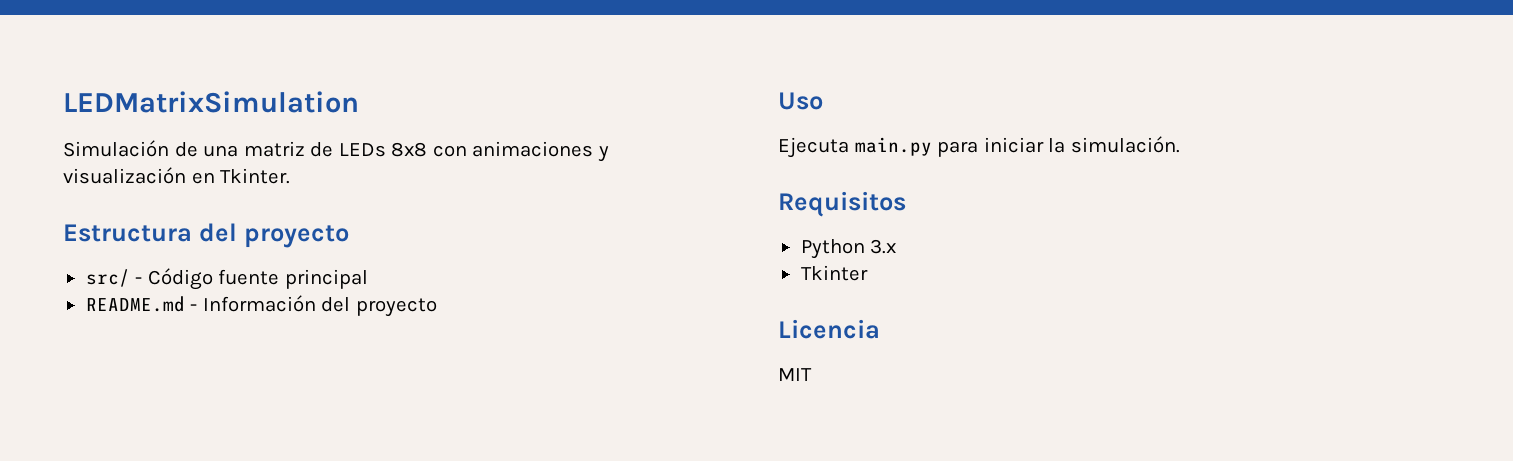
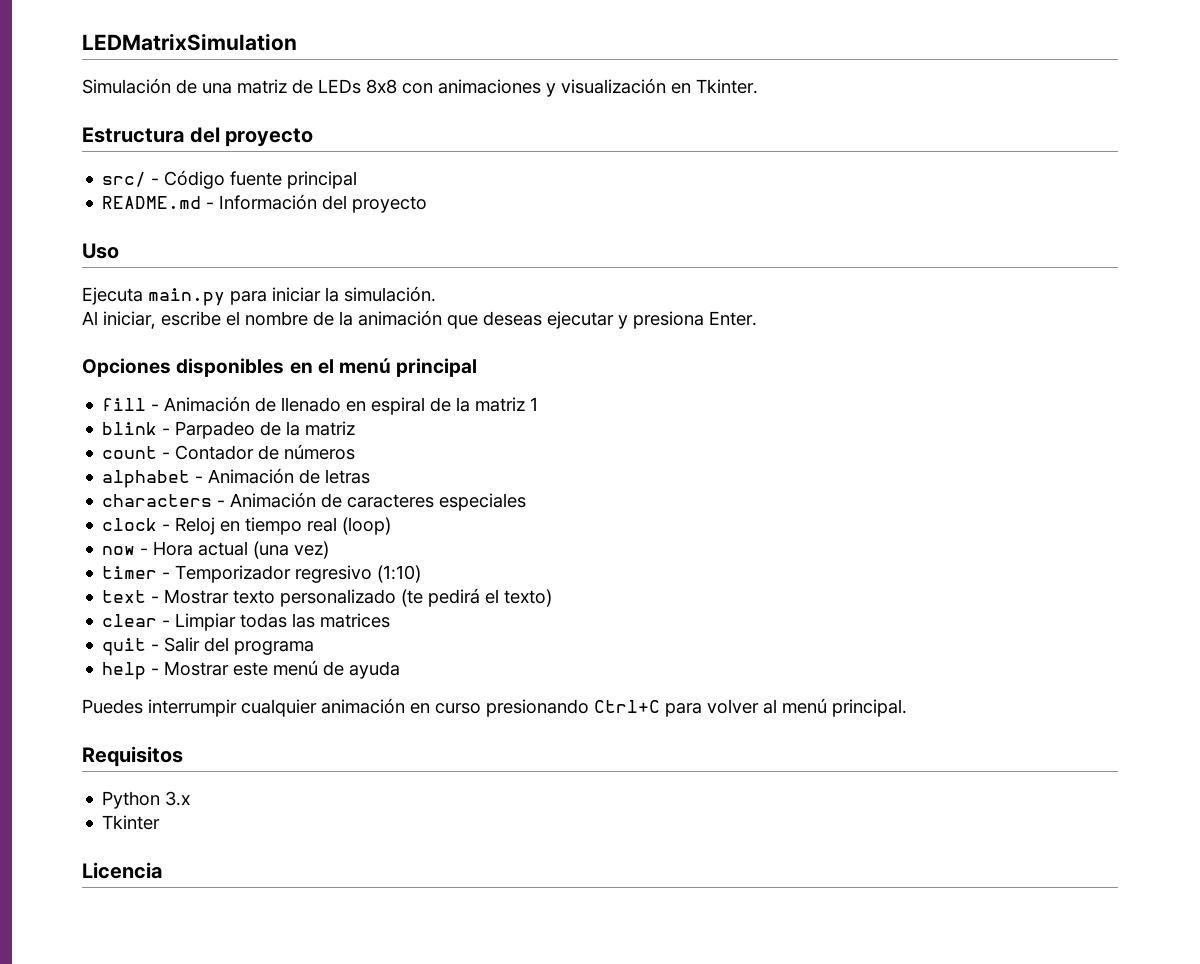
+ Al iniciar, escribe el nombre de la animación que deseas ejecutar y presiona Enter.
+ Opciones disponibles en el menú principal
+ fill - Animación de llenado en espiral de la matriz 1
+ blink - Parpadeo de la matriz
+ count - Contador de números
+ alphabet - Animación de letras
+ characters - Animación de caracteres especiales
+ clock - Reloj en tiempo real (loop)
+ now - Hora actual (una vez)
+ timer - Temporizador regresivo (1:10)
+ text - Mostrar texto personalizado (te pedirá el texto)
+ clear - Limpiar todas las matrices
+ quit - Salir del programa
+ help - Mostrar este menú de ayuda
+ Puedes interrumpir cualquier animación en curso presionando Ctrl+C para volver al menú principal.
- MIT

